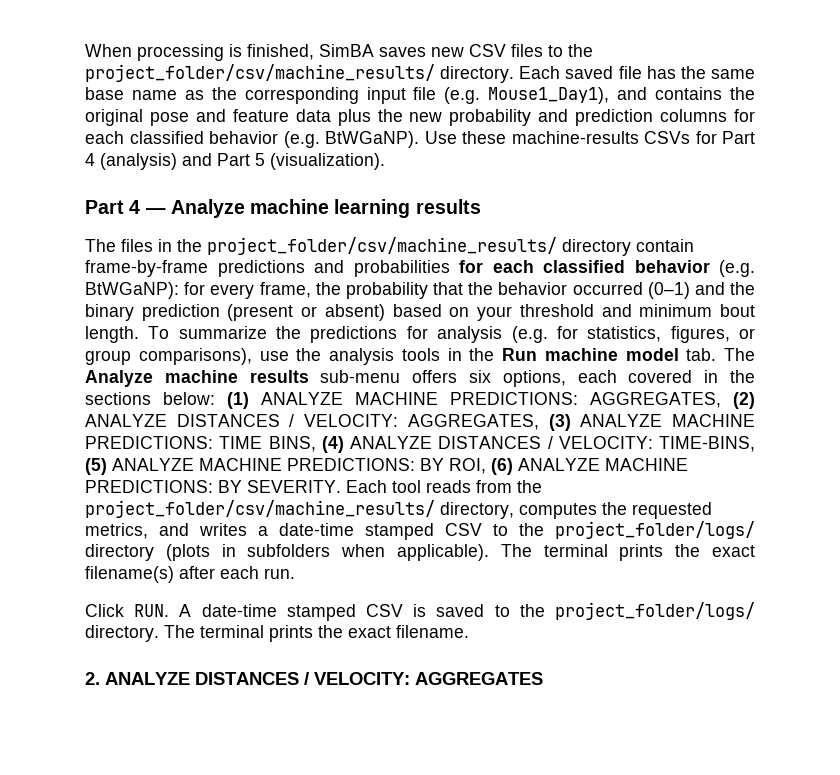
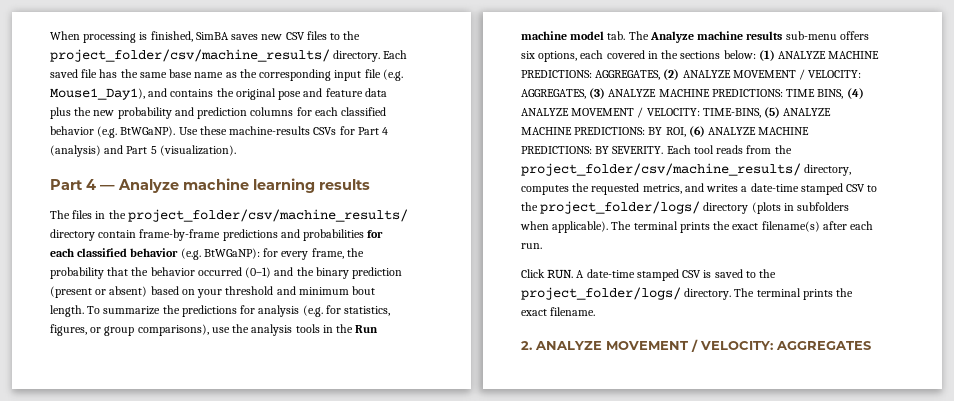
- AGGREGATES, (2) ANALYZE DISTANCES / VELOCITY:
+ AGGREGATES, (2) ANALYZE MOVEMENT / VELOCITY:
- TIME BINS, (4) ANALYZE DISTANCES / VELOCITY:
+ TIME BINS, (4) ANALYZE MOVEMENT / VELOCITY:
- 2. ANALYZE DISTANCES / VELOCITY: AGGREGATES
+ 2. ANALYZE MOVEMENT / VELOCITY: AGGREGATES

